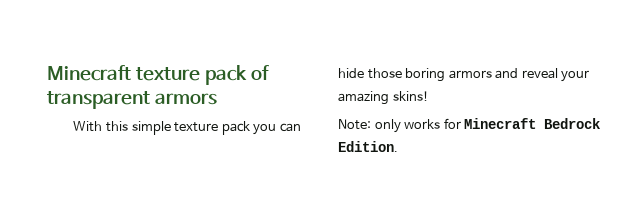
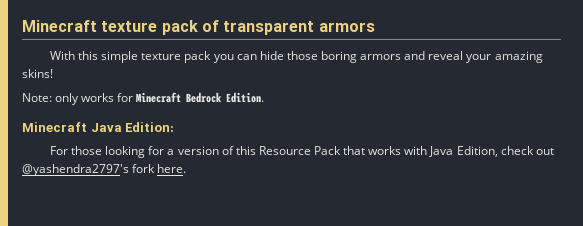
+ Minecraft Java Edition:
+ For those looking for a version of this Resource Pack that works with Java Edition, check out @yashendra2797's fork here.

